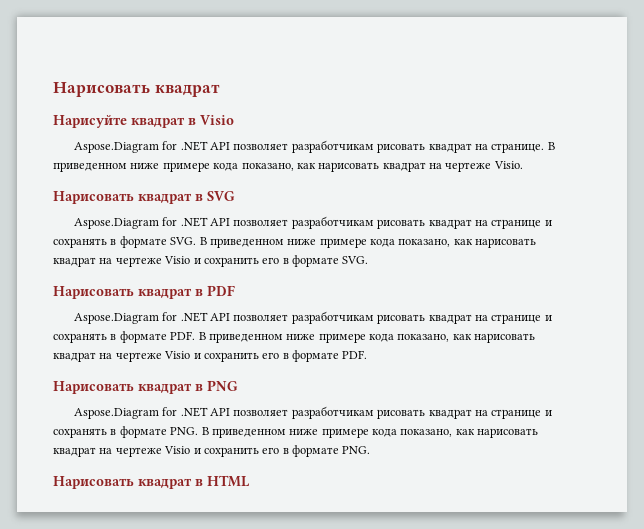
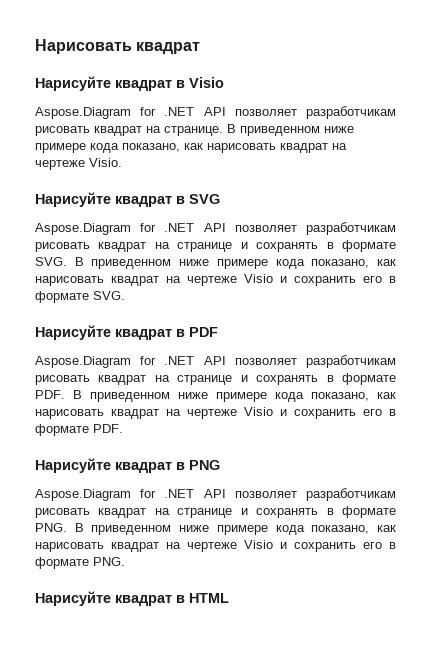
- Нарисовать квадрат в SVG
+ Нарисуйте квадрат в SVG
- Нарисовать квадрат в PDF
+ Нарисуйте квадрат в PDF
- Нарисовать квадрат в PNG
+ Нарисуйте квадрат в PNG
- Нарисовать квадрат в HTML
+ Нарисуйте квадрат в HTML

